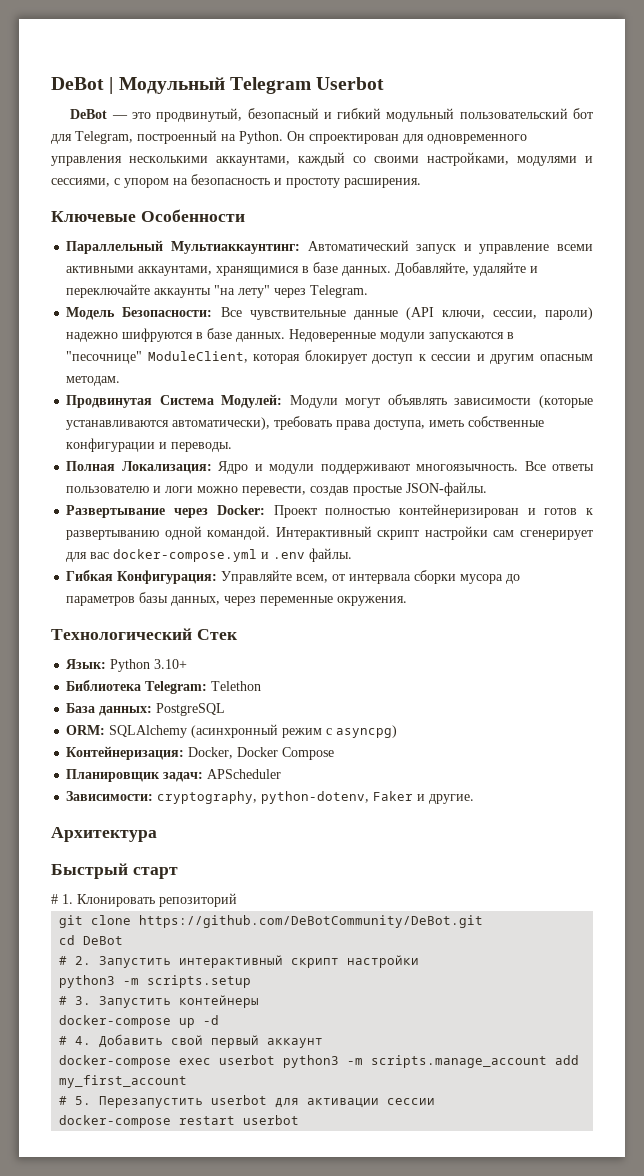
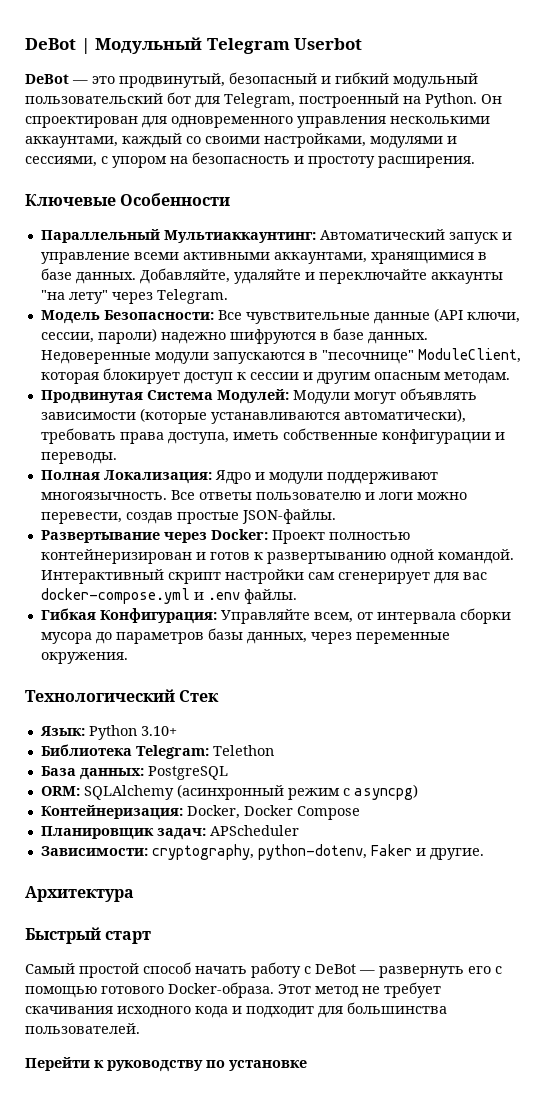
- # 1. Клонировать репозиторий
- git clone https://github.com/DeBotCommunity/DeBot.git
- cd DeBot
- # 2. Запустить интерактивный скрипт настройки
- python3 -m scripts.setup
- # 3. Запустить контейнеры
- docker-compose up -d
- # 4. Добавить свой первый аккаунт
- docker-compose exec userbot python3 -m scripts.manage_account add my_first_account
- # 5. Перезапустить userbot для активации сессии
- docker-compose restart userbot
+ Самый простой способ начать работу с DeBot — развернуть его с помощью готового Docker-образа. Этот метод не требует скачивания исходного кода и подходит для большинства пользователей.
+ Перейти к руководству по установке

